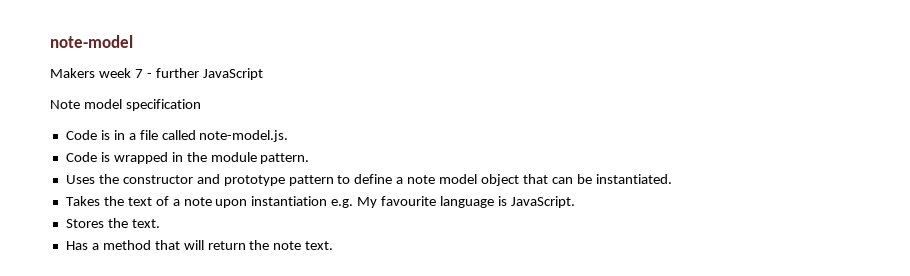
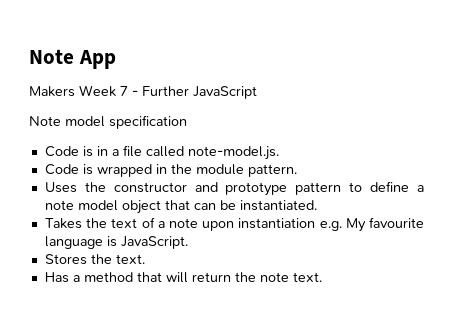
- note-model
+ Note App
- Makers week 7 - further JavaScript
+ Makers Week 7 - Further JavaScript

